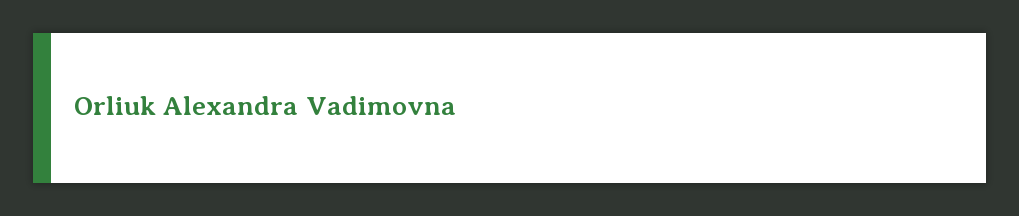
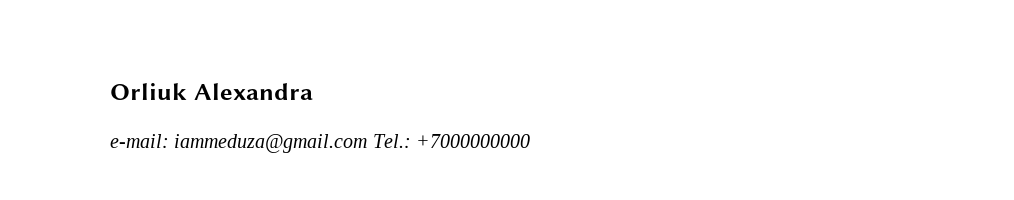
- Orliuk Alexandra Vadimovna
+ Orliuk Alexandra
+ e-mail: iammeduza@gmail.com Tel.: +7000000000

